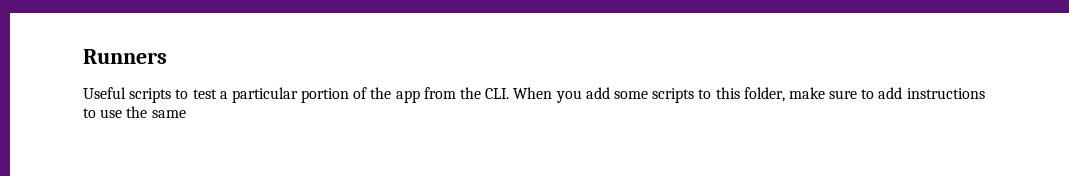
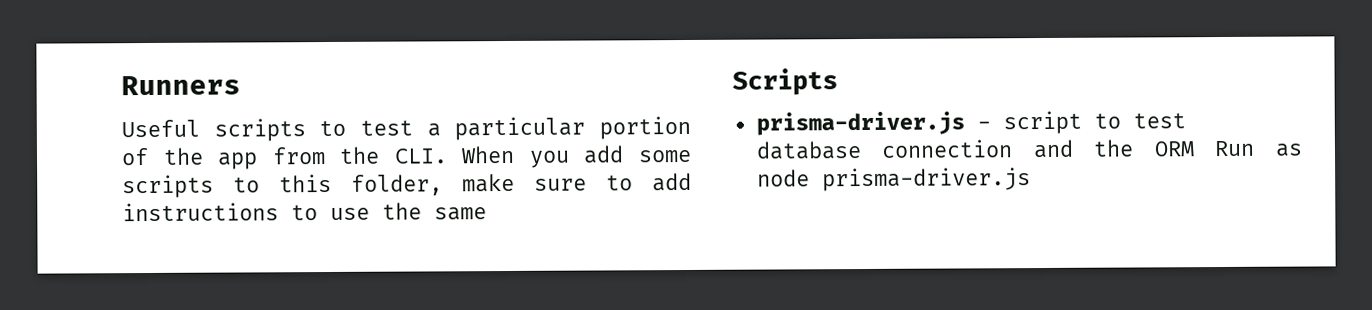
+ Scripts
+ prisma-driver.js - script to test database connection and the ORM Run as node prisma-driver.js

